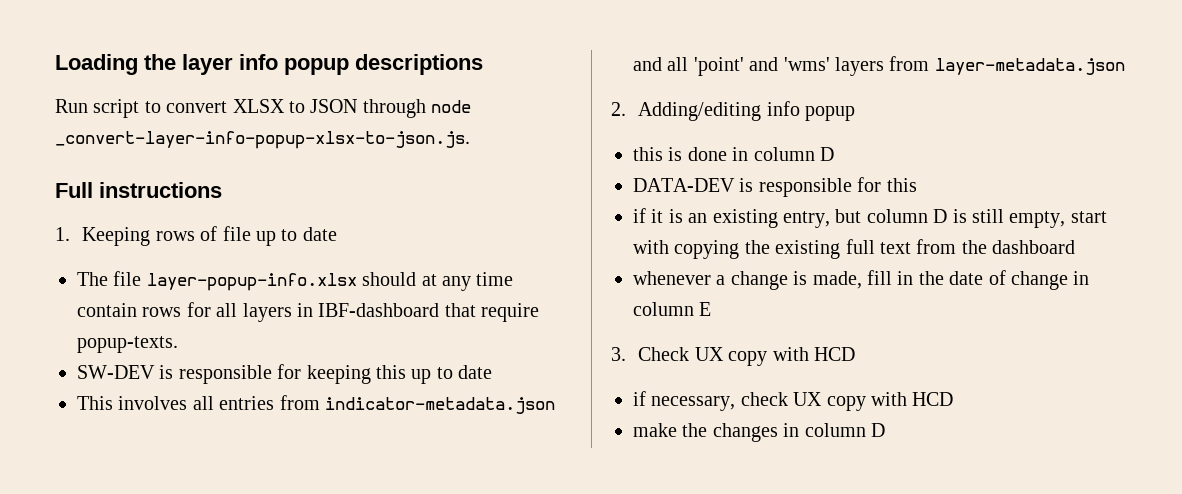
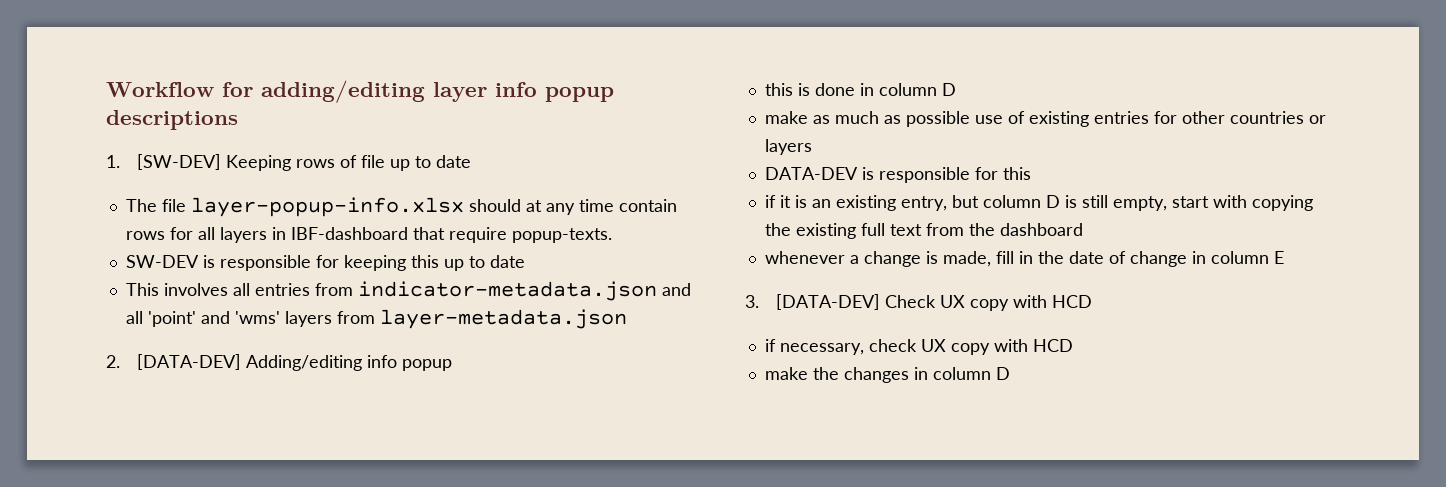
- Loading the layer info popup descriptions
+ Workflow for adding/editing layer info popup descriptions
- Run script to convert XLSX to JSON through node _convert-layer-info-popup-xlsx-to-json.js.
- Full instructions
- 1. Keeping rows of file up to date
+ 1. [SW-DEV] Keeping rows of file up to date
- 2. Adding/editing info popup
+ 2. [DATA-DEV] Adding/editing info popup
+ make as much as possible use of existing entries for other countries or layers
- 3. Check UX copy with HCD
+ 3. [DATA-DEV] Check UX copy with HCD

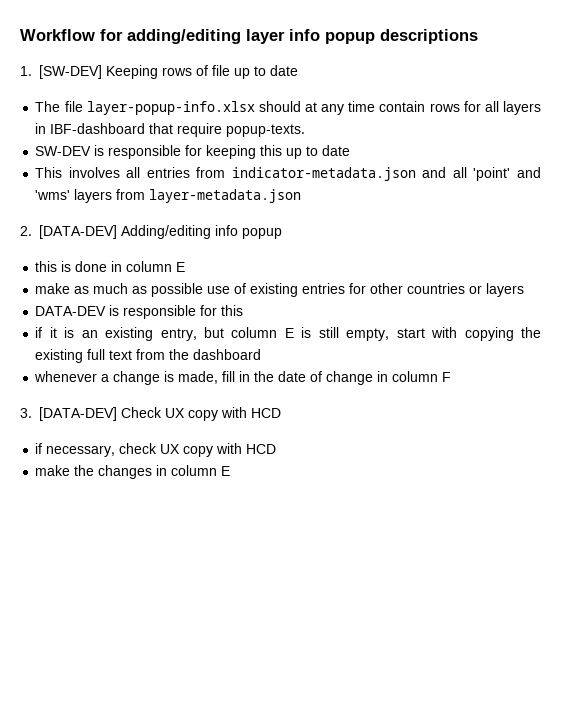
- this is done in column D
+ this is done in column E
- if it is an existing entry, but column D is still empty, start with copying the existing full text from the dashboard
+ if it is an existing entry, but column E is still empty, start with copying the existing full text from the dashboard
- whenever a change is made, fill in the date of change in column E
+ whenever a change is made, fill in the date of change in column F
- make the changes in column D
+ make the changes in column E

